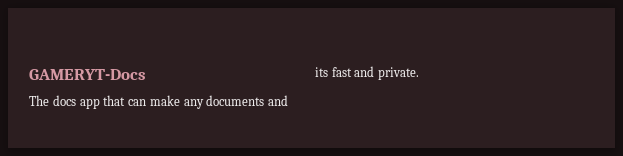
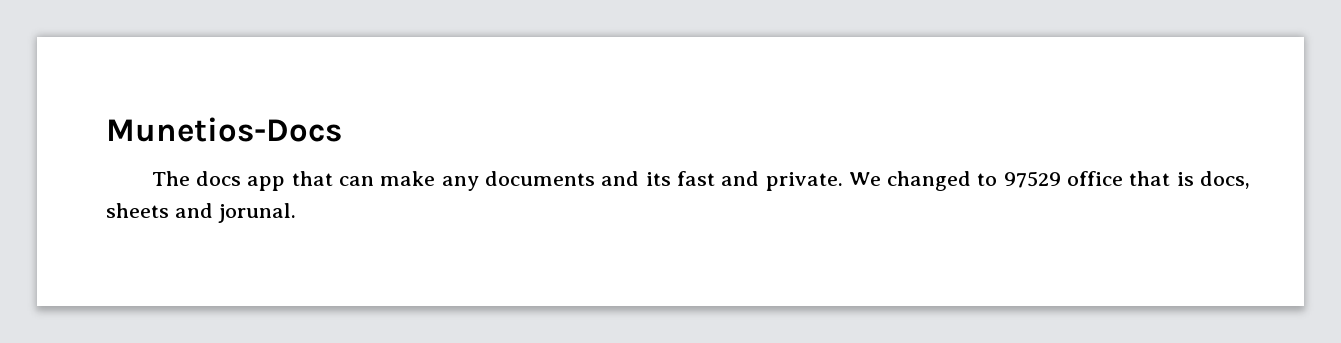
- GAMERYT-Docs
+ Munetios-Docs
+ We changed to 97529 office that is docs, sheets and jorunal.

